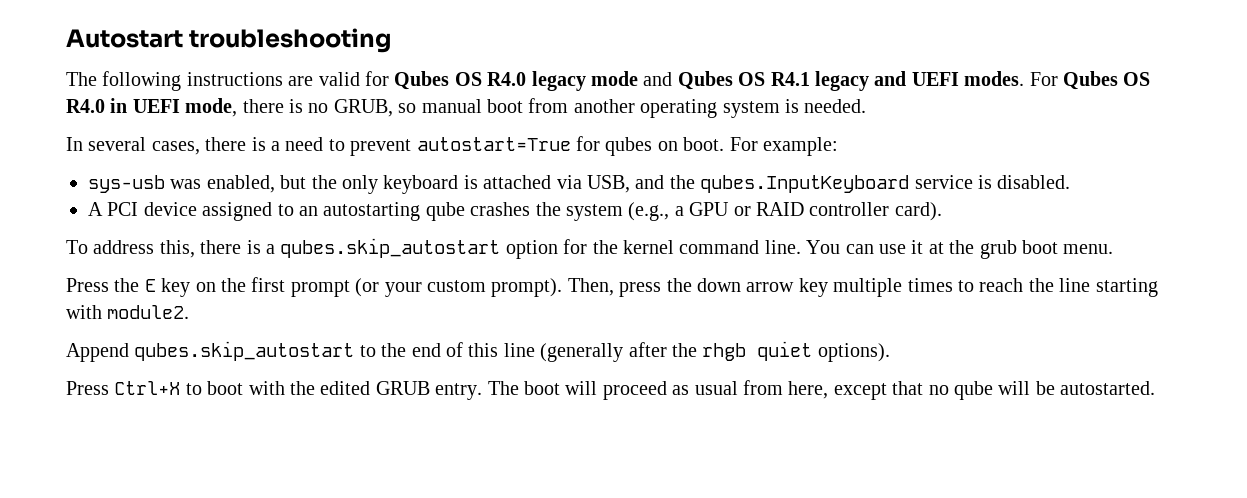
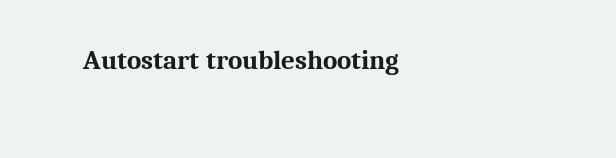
- The following instructions are valid for Qubes OS R4.0 legacy mode and Qubes OS R4.1 legacy and UEFI modes. For Qubes OS R4.0 in UEFI mode, there is no GRUB, so manual boot from another operating system is needed.
- In several cases, there is a need to prevent autostart=True for qubes on boot. For example:
- sys-usb was enabled, but the only keyboard is attached via USB, and the qubes.InputKeyboard service is disabled.
- A PCI device assigned to an autostarting qube crashes the system (e.g., a GPU or RAID controller card).
- To address this, there is a qubes.skip_autostart option for the kernel command line. You can use it at the grub boot menu.
- Press the E key on the first prompt (or your custom prompt). Then, press the down arrow key multiple times to reach the line starting with module2.
- Append qubes.skip_autostart to the end of this line (generally after the rhgb quiet options).
- Press Ctrl+X to boot with the edited GRUB entry. The boot will proceed as usual from here, except that no qube will be autostarted.

